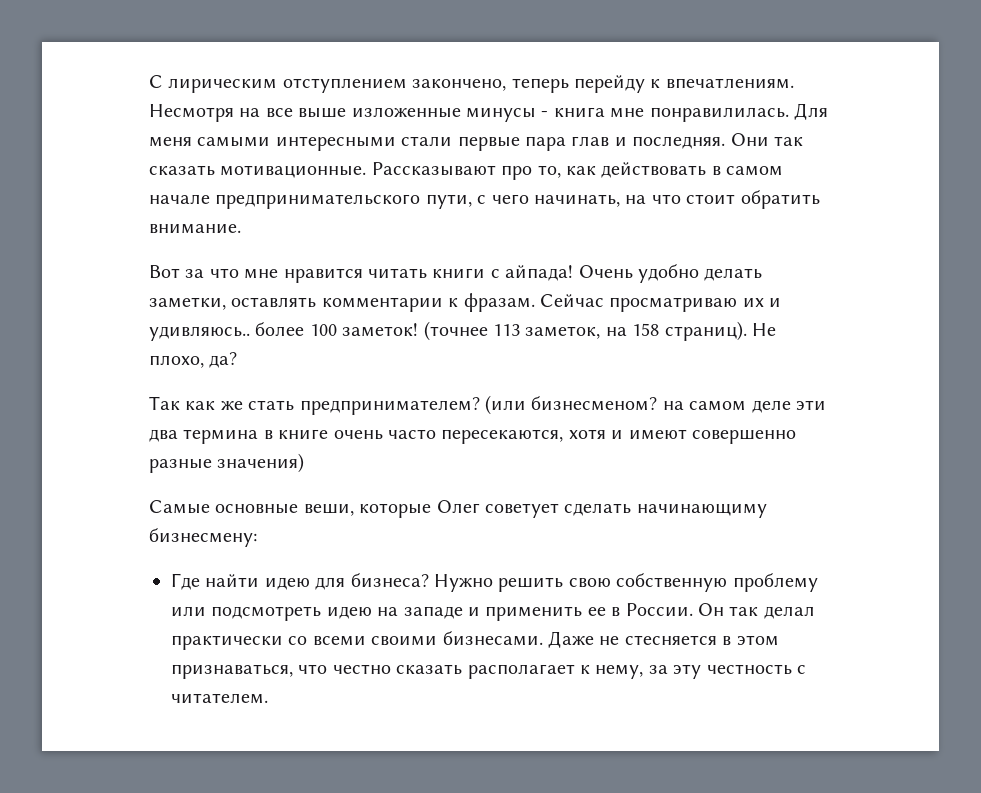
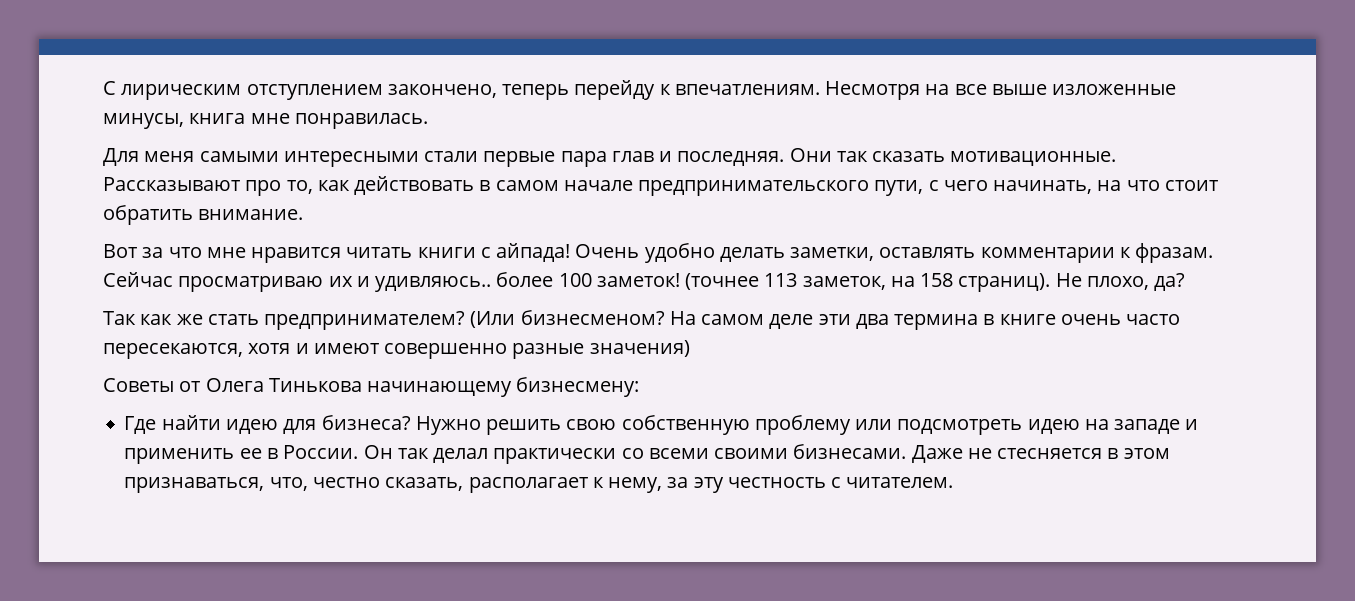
- Несмотря на все выше изложенные минусы - книга мне понравилилась. Для меня самыми интересными стали первые пара глав и последняя.
+ Несмотря на все выше изложенные минусы, книга мне понравилась.
+ Для меня самыми интересными стали первые пара глав и последняя.
- (или бизнесменом? на самом деле эти два термина в книге очень часто пересекаются, хотя и имеют совершенно разные значения)
+ (Или бизнесменом? На самом деле эти два термина в книге очень часто пересекаются, хотя и имеют совершенно разные значения)
- Самые основные веши, которые Олег советует сделать начинающиму бизнесмену:
+ Советы от Олега Тинькова начинающему бизнесмену:
- Даже не стесняется в этом признаваться, что честно сказать располагает к нему, за эту честность с читателем.
+ Даже не стесняется в этом признаваться, что, честно сказать, располагает к нему, за эту честность с читателем.

